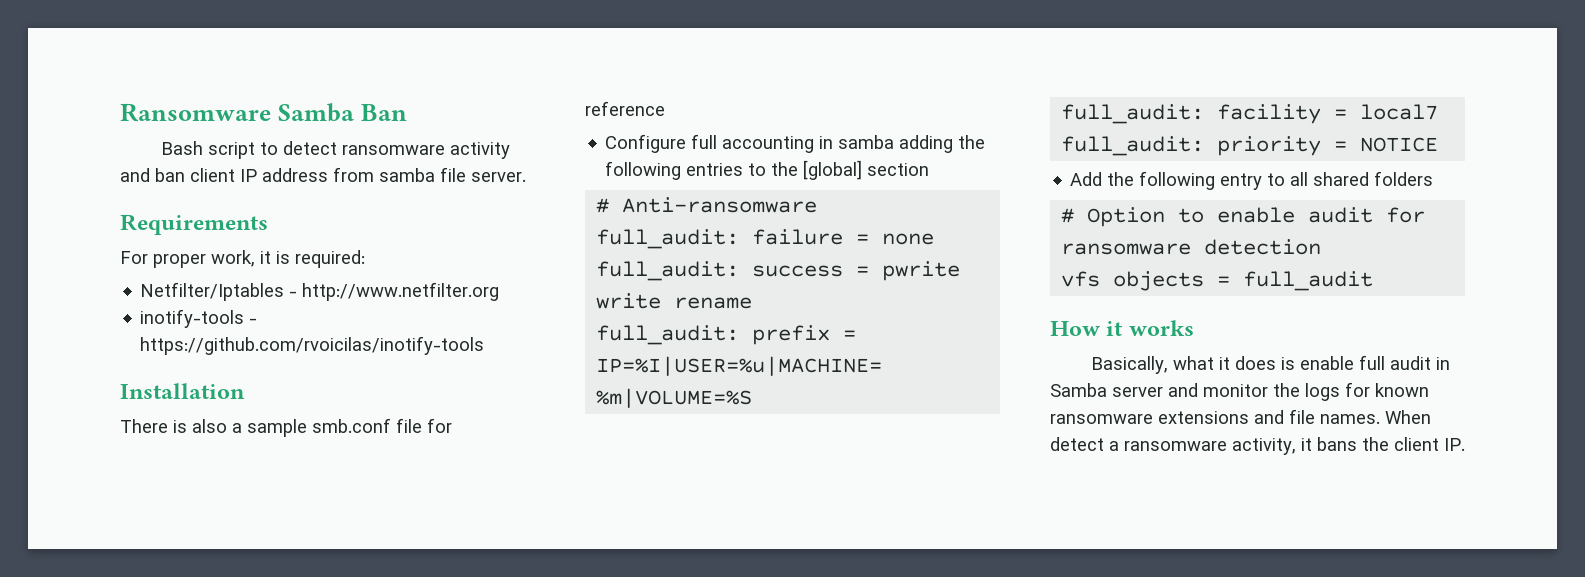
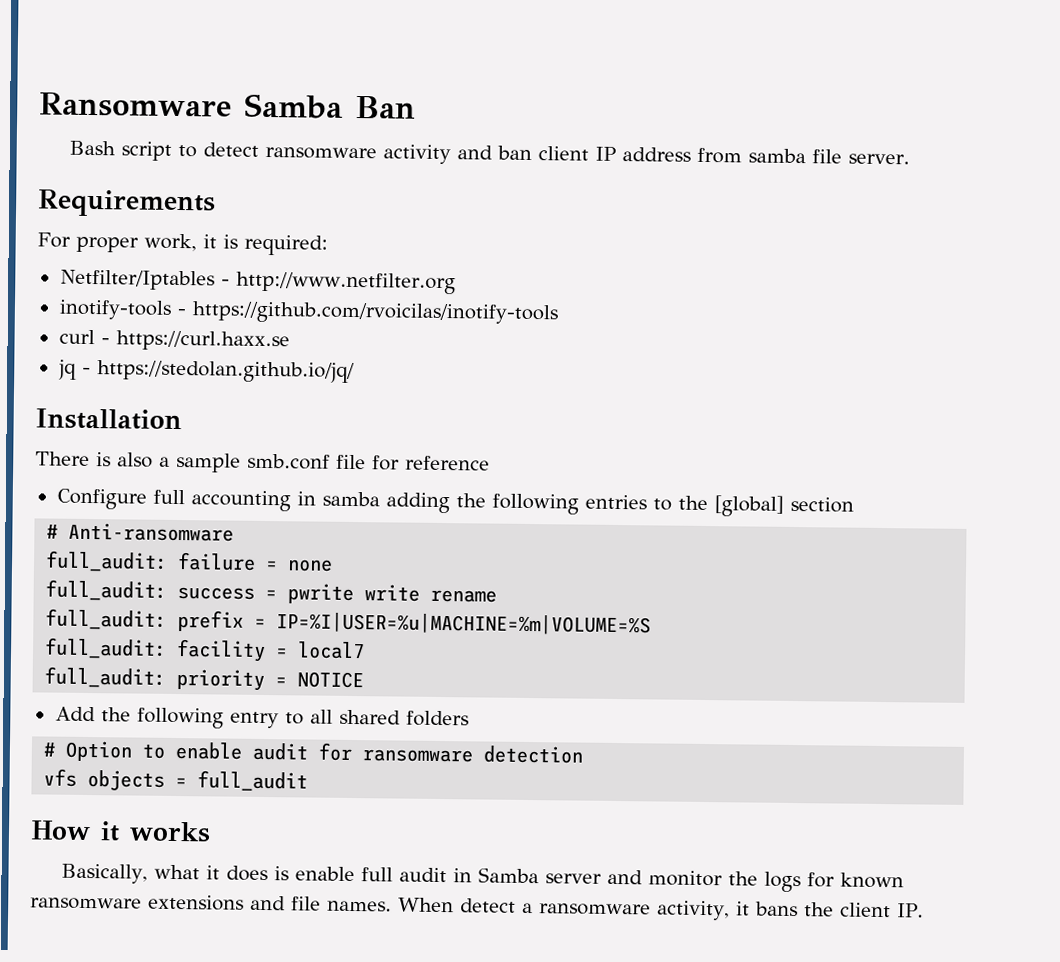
+ curl - https://curl.haxx.se
+ jq - https://stedolan.github.io/jq/

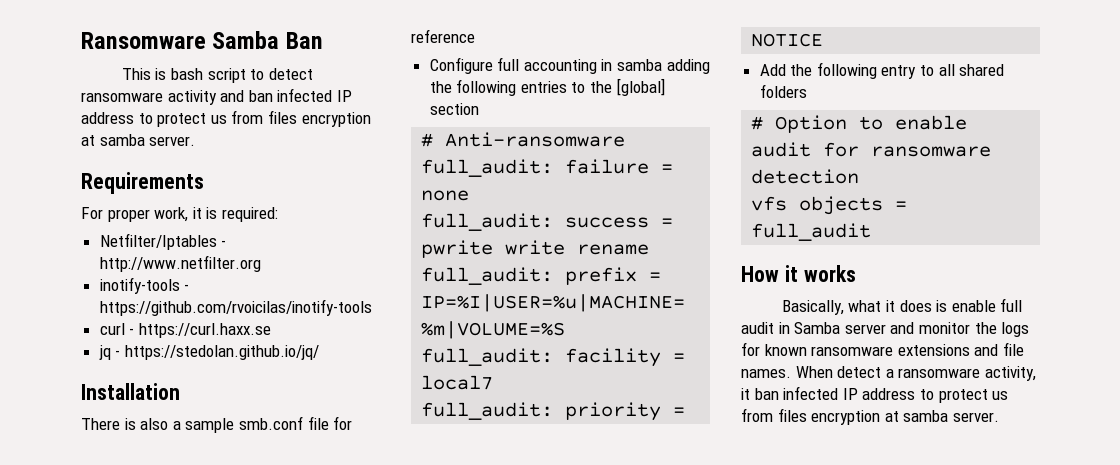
- Bash script to detect ransomware activity and ban client IP address from samba file server.
+ This is bash script to detect ransomware activity and ban infected IP address to protect us from files encryption at samba server.
- When detect a ransomware activity, it bans the client IP.
+ When detect a ransomware activity, it ban infected IP address to protect us from files encryption at samba server.

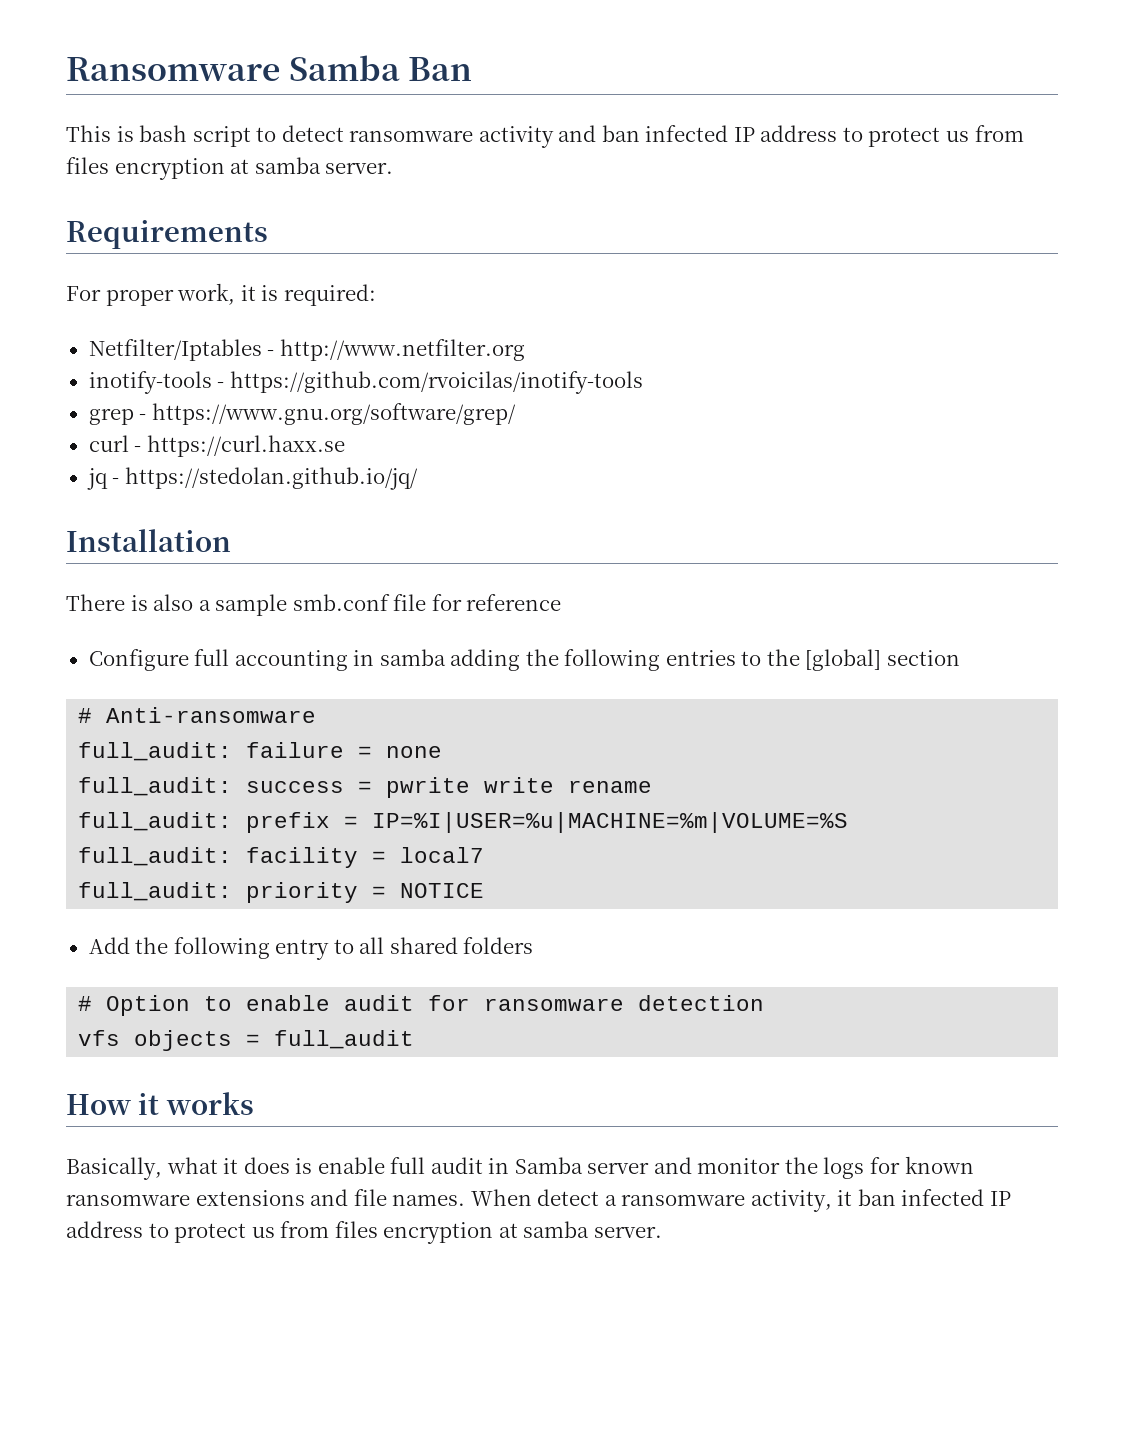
+ grep - https://www.gnu.org/software/grep/

